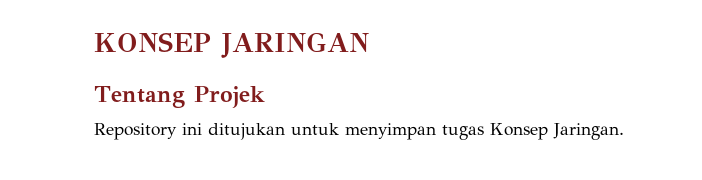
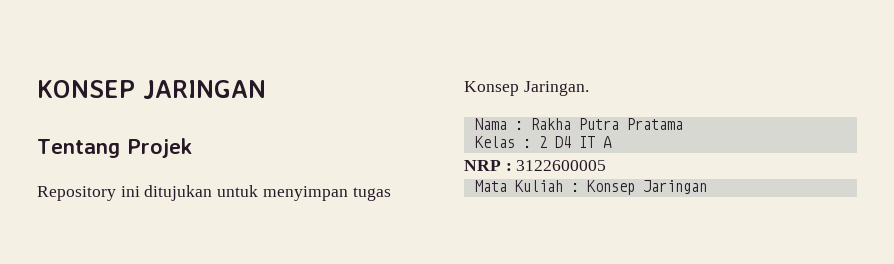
+ Nama : Rakha Putra Pratama
+ Kelas : 2 D4 IT A
+ NRP : 3122600005
+ Mata Kuliah : Konsep Jaringan

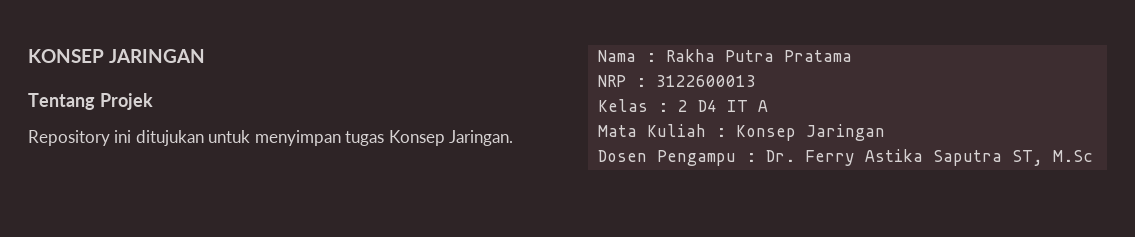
+ NRP : 3122600013
- NRP : 3122600005
+ Dosen Pengampu : Dr. Ferry Astika Saputra ST, M.Sc

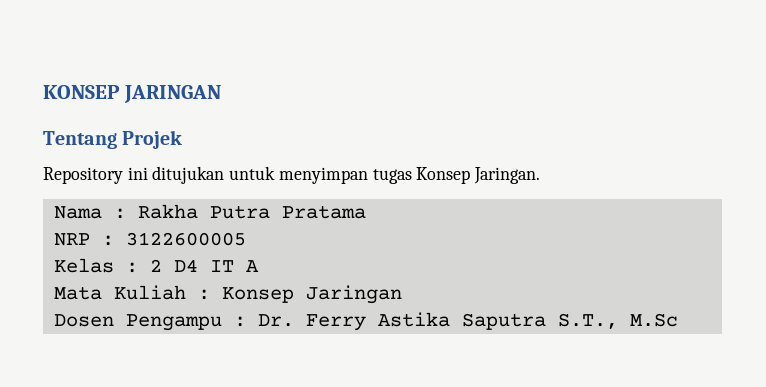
- NRP : 3122600013
+ NRP : 3122600005
- Dosen Pengampu : Dr. Ferry Astika Saputra ST, M.Sc
+ Dosen Pengampu : Dr. Ferry Astika Saputra S.T., M.Sc

